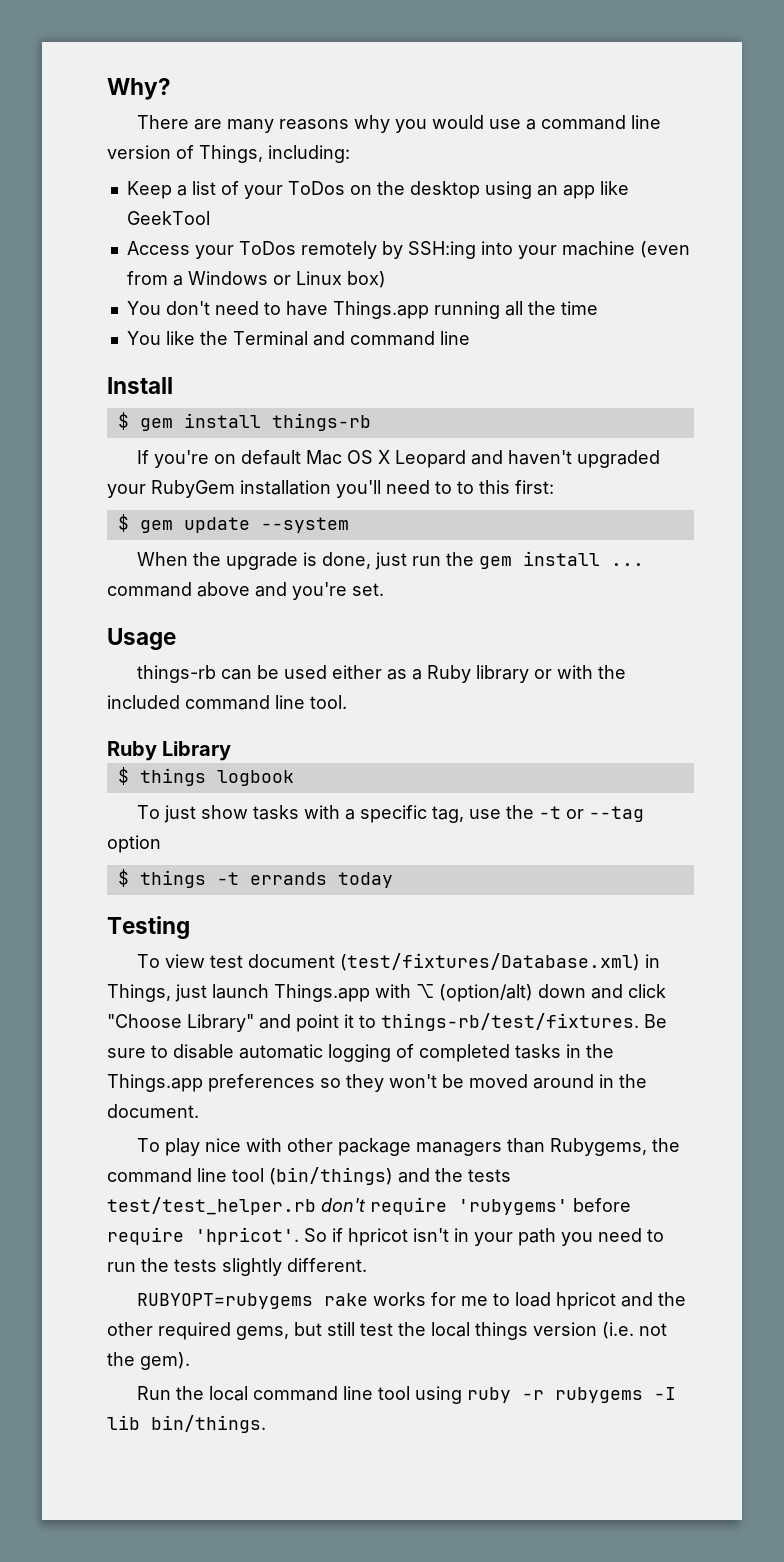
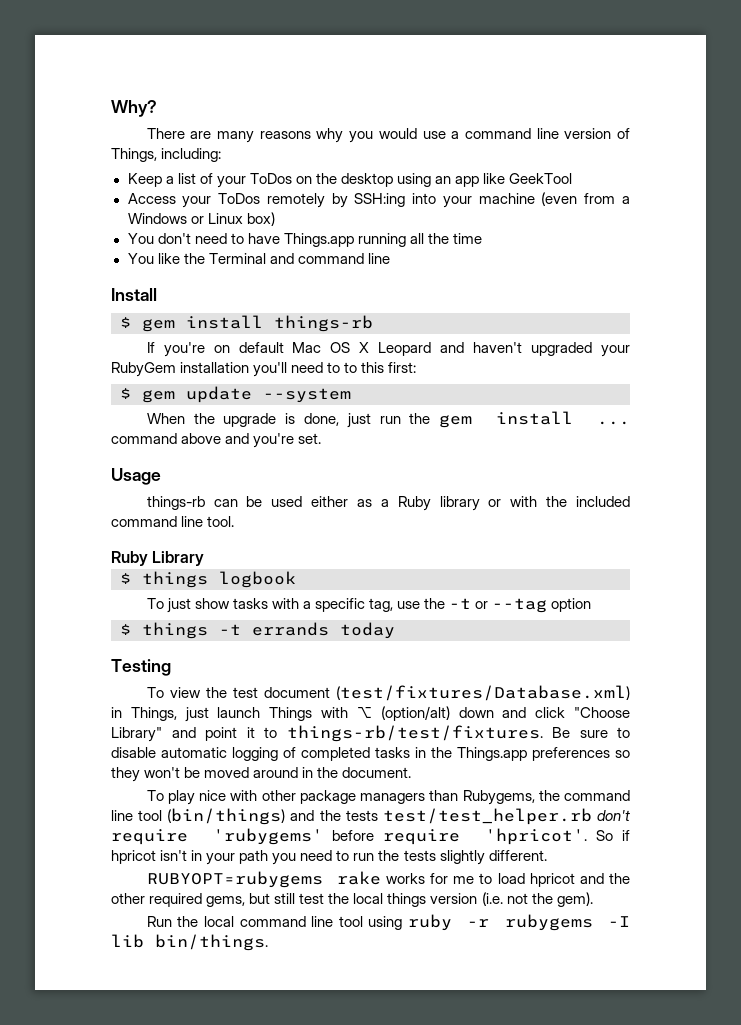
- To view test document (test/fixtures/Database.xml) in Things, just launch Things.app with ⌥ (option/alt) down and click "Choose Library" and point it to things-rb/test/fixtures.
+ To view the test document (test/fixtures/Database.xml) in Things, just launch Things with ⌥ (option/alt) down and click "Choose Library" and point it to things-rb/test/fixtures.

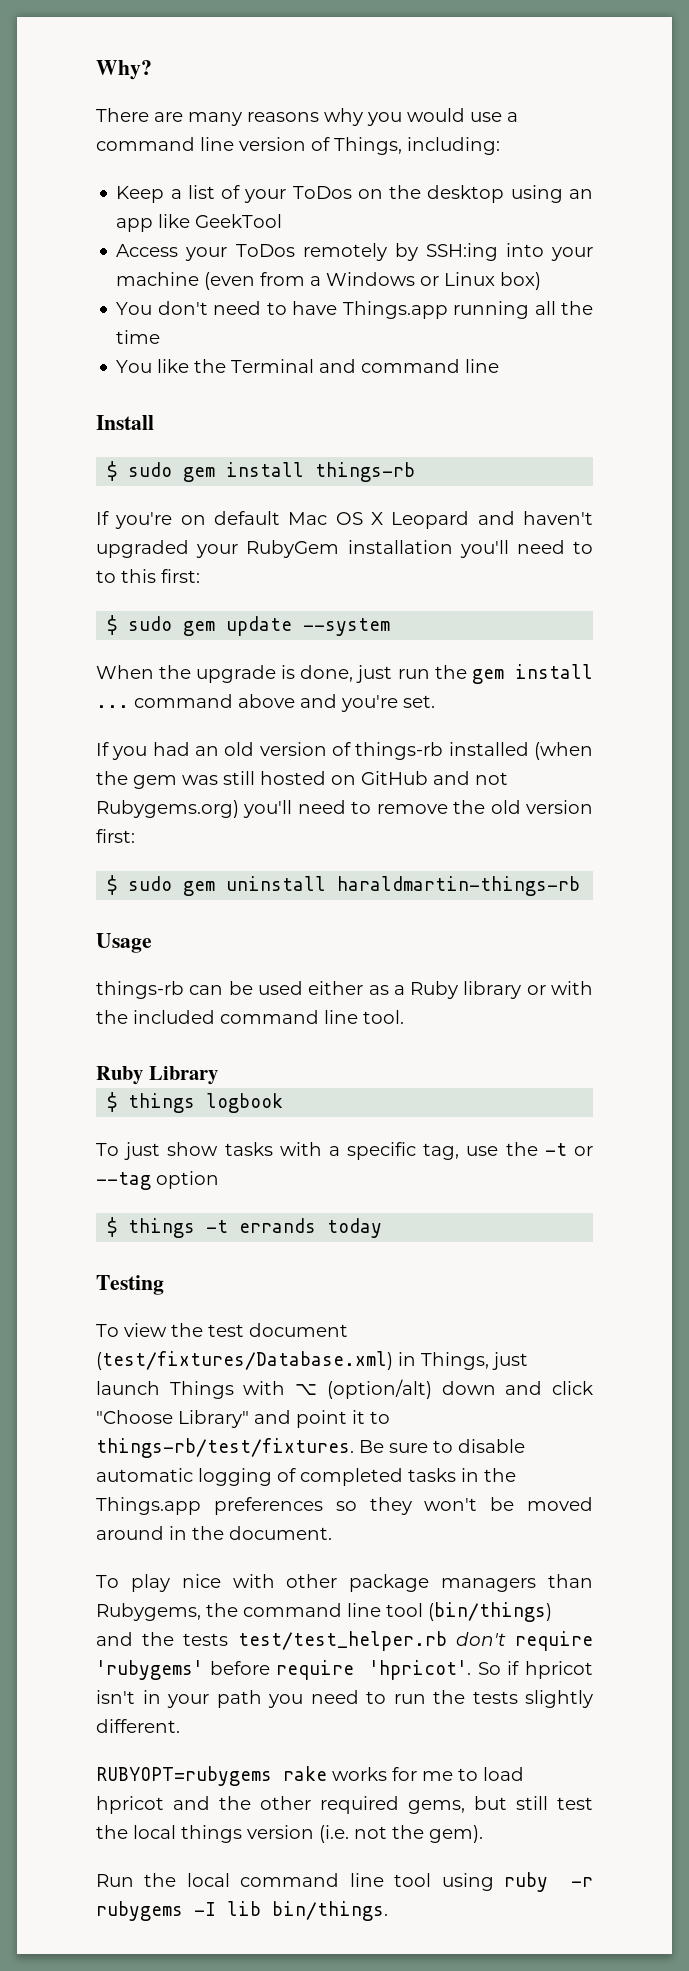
- $ gem install things-rb
+ $ sudo gem install things-rb
- $ gem update --system
+ $ sudo gem update --system
+ If you had an old version of things-rb installed (when the gem was still hosted on GitHub and not Rubygems.org) you'll need to remove the old version first:
+ $ sudo gem uninstall haraldmartin-things-rb

